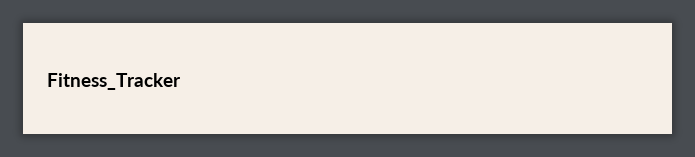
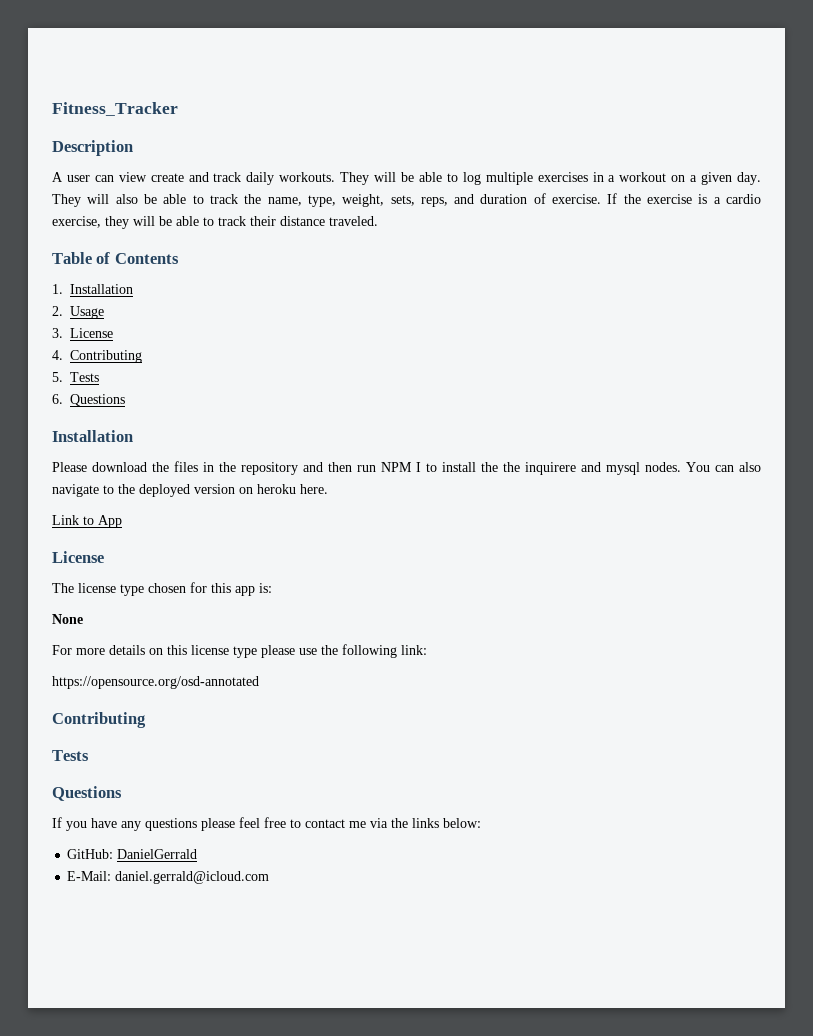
+ Description
+ A user can view create and track daily workouts. They will be able to log multiple exercises in a workout on a given day. They will also be able to track the name, type, weight, sets, reps, and duration of exercise. If the exercise is a cardio exercise, they will be able to track their distance traveled.
+ Table of Contents
+ 1. Installation
+ 2. Usage
+ 3. License
+ 4. Contributing
+ 5. Tests
+ 6. Questions
+ Installation
+ Please download the files in the repository and then run NPM I to install the the inquirere and mysql nodes. You can also navigate to the deployed version on heroku here.
+ Link to App
+ License
+ The license type chosen for this app is:
+ None
+ For more details on this license type please use the following link:
+ https://opensource.org/osd-annotated
+ Contributing
+ Tests
+ Questions
+ If you have any questions please feel free to contact me via the links below:
+ GitHub: DanielGerrald
+ E-Mail: daniel.gerrald@icloud.com

